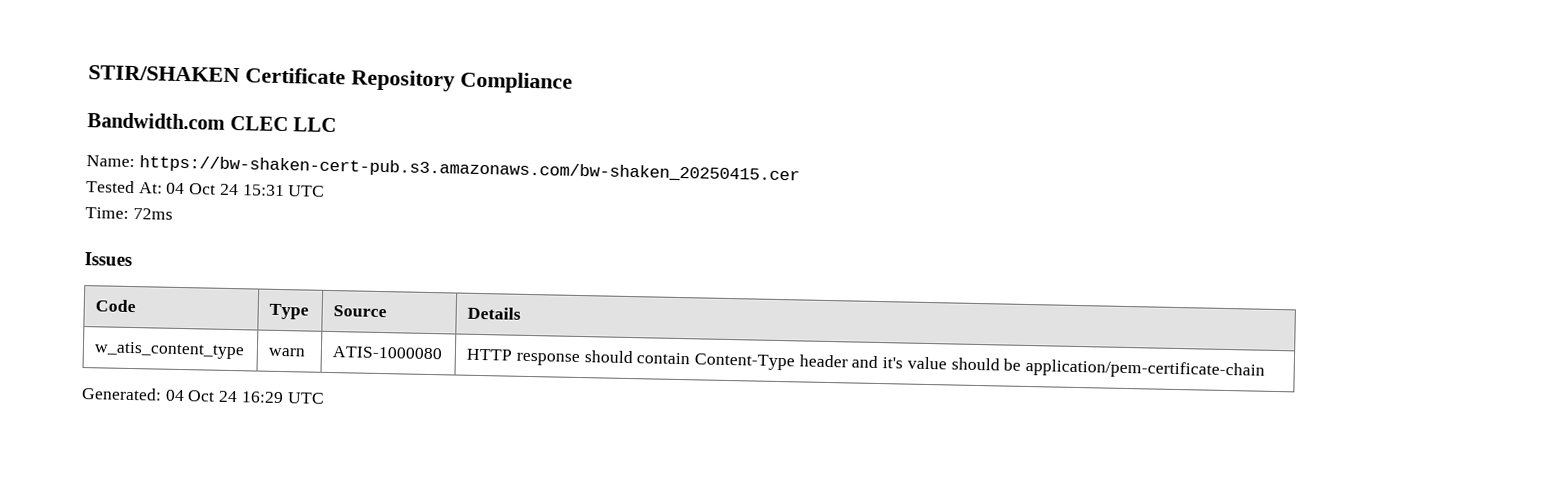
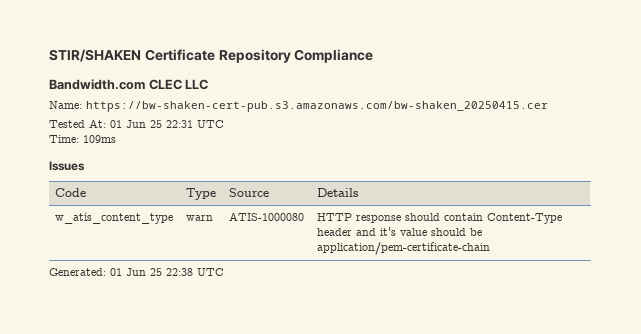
- Tested At: 04 Oct 24 15:31 UTC
+ Tested At: 01 Jun 25 22:31 UTC
- Time: 72ms
+ Time: 109ms
- Generated: 04 Oct 24 16:29 UTC
+ Generated: 01 Jun 25 22:38 UTC

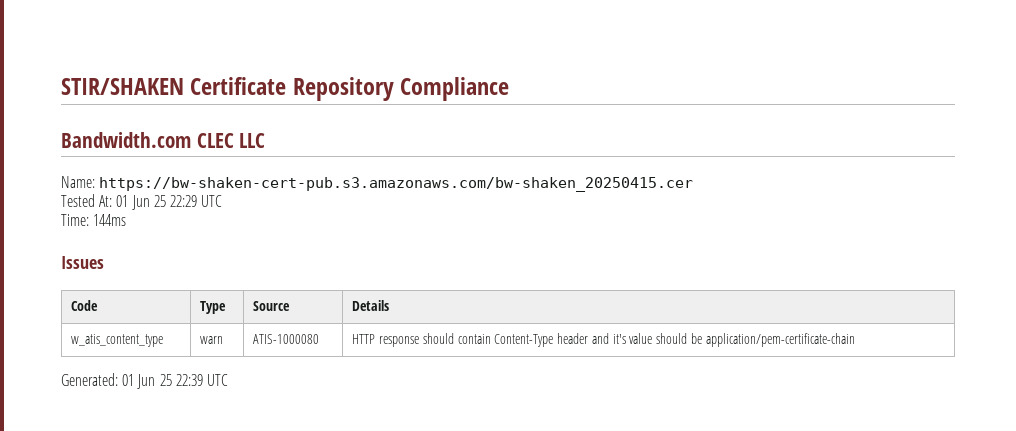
- Tested At: 01 Jun 25 22:31 UTC
+ Tested At: 01 Jun 25 22:29 UTC
- Time: 109ms
+ Time: 144ms
- Generated: 01 Jun 25 22:38 UTC
+ Generated: 01 Jun 25 22:39 UTC

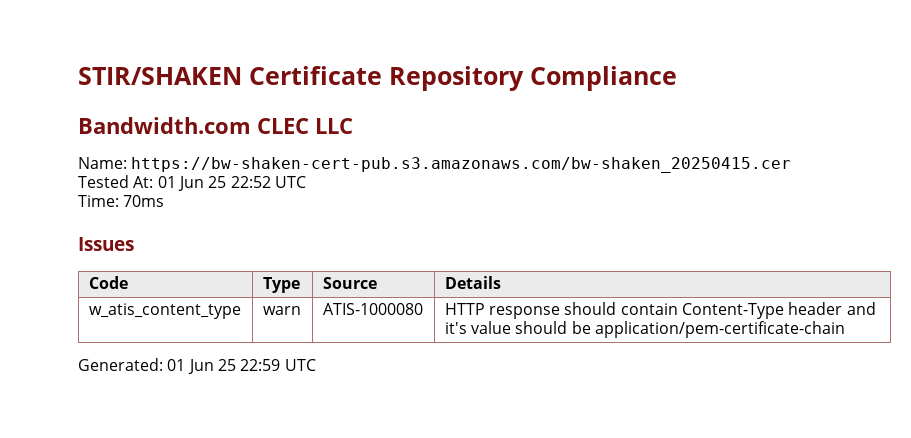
- Tested At: 01 Jun 25 22:29 UTC
+ Tested At: 01 Jun 25 22:52 UTC
- Time: 144ms
+ Time: 70ms
- Generated: 01 Jun 25 22:39 UTC
+ Generated: 01 Jun 25 22:59 UTC

